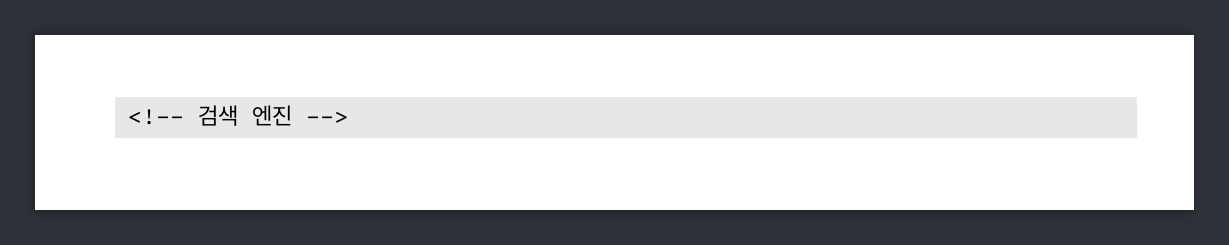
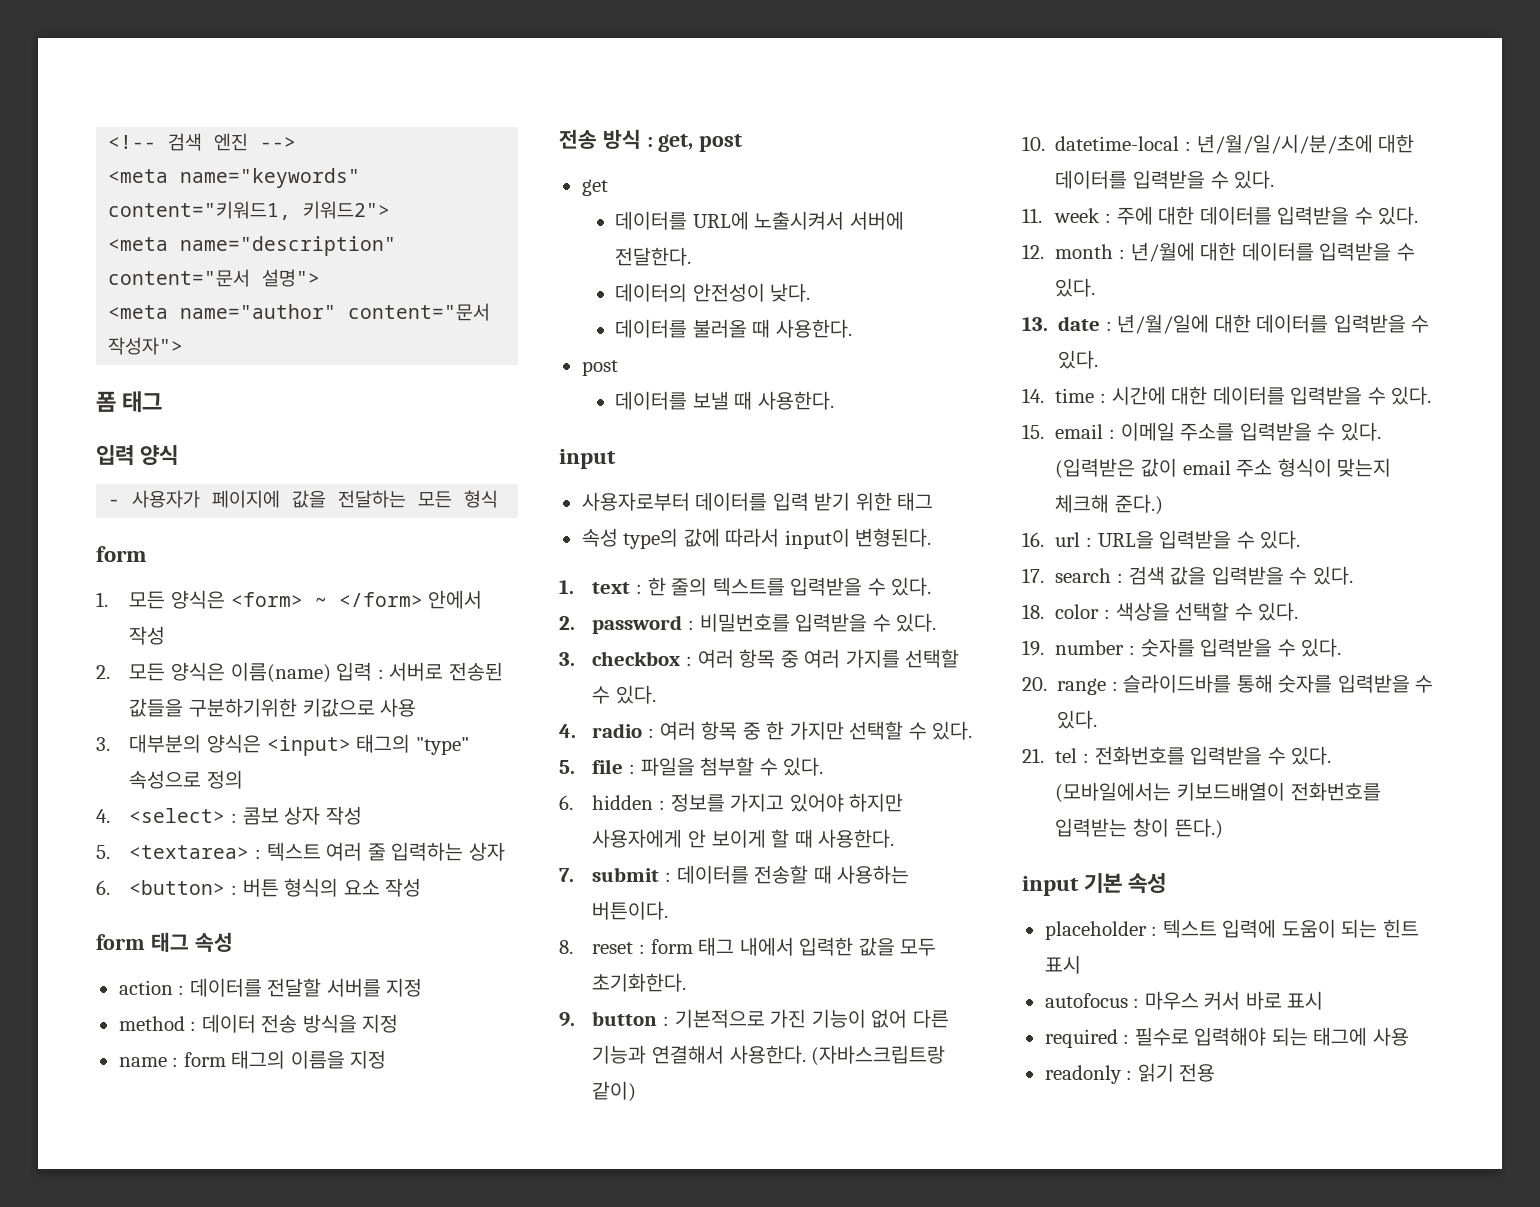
+ <meta name="keywords" content="키워드1, 키워드2">
+ <meta name="description" content="문서 설명">
+ <meta name="author" content="문서 작성자">
+ 폼 태그
+ 입력 양식
+ - 사용자가 페이지에 값을 전달하는 모든 형식
+ form
+ 1. 모든 양식은 <form> ~ </form> 안에서 작성
+ 2. 모든 양식은 이름(name) 입력 : 서버로 전송된 값들을 구분하기위한 키값으로 사용
+ 3. 대부분의 양식은 <input> 태그의 "type" 속성으로 정의
+ 4. <select> : 콤보 상자 작성
+ 5. <textarea> : 텍스트 여러 줄 입력하는 상자
+ 6. <button> : 버튼 형식의 요소 작성
+ form 태그 속성
+ action : 데이터를 전달할 서버를 지정
+ method : 데이터 전송 방식을 지정
+ name : form 태그의 이름을 지정
+ 전송 방식 : get, post
+ get
+ 데이터를 URL에 노출시켜서 서버에 전달한다.
+ 데이터의 안전성이 낮다.
+ 데이터를 불러올 때 사용한다.
+ post
+ 데이터를 보낼 때 사용한다.
+ input
+ 사용자로부터 데이터를 입력 받기 위한 태그
+ 속성 type의 값에 따라서 input이 변형된다.
+ 1. text : 한 줄의 텍스트를 입력받을 수 있다.
+ 2. password : 비밀번호를 입력받을 수 있다.
+ 3. checkbox : 여러 항목 중 여러 가지를 선택할 수 있다.
+ 4. radio : 여러 항목 중 한 가지만 선택할 수 있다.
+ 5. file : 파일을 첨부할 수 있다.
+ 6. hidden : 정보를 가지고 있어야 하지만 사용자에게 안 보이게 할 때 사용한다.
+ 7. submit : 데이터를 전송할 때 사용하는 버튼이다.
+ 8. reset : form 태그 내에서 입력한 값을 모두 초기화한다.
+ 9. button : 기본적으로 가진 기능이 없어 다른 기능과 연결해서 사용한다. (자바스크립트랑 같이)
+ 10. datetime-local : 년/월/일/시/분/초에 대한 데이터를 입력받을 수 있다.
+ 11. week : 주에 대한 데이터를 입력받을 수 있다.
+ 12. month : 년/월에 대한 데이터를 입력받을 수 있다.
+ 13. date : 년/월/일에 대한 데이터를 입력받을 수 있다.
+ 14. time : 시간에 대한 데이터를 입력받을 수 있다.
+ 15. email : 이메일 주소를 입력받을 수 있다. (입력받은 값이 email 주소 형식이 맞는지 체크해 준다.)
+ 16. url : URL을 입력받을 수 있다.
+ 17. search : 검색 값을 입력받을 수 있다.
+ 18. color : 색상을 선택할 수 있다.
+ 19. number : 숫자를 입력받을 수 있다.
+ 20. range : 슬라이드바를 통해 숫자를 입력받을 수 있다.
+ 21. tel : 전화번호를 입력받을 수 있다. (모바일에서는 키보드배열이 전화번호를 입력받는 창이 뜬다.)
+ input 기본 속성
+ placeholder : 텍스트 입력에 도움이 되는 힌트 표시
+ autofocus : 마우스 커서 바로 표시
+ required : 필수로 입력해야 되는 태그에 사용
+ readonly : 읽기 전용

